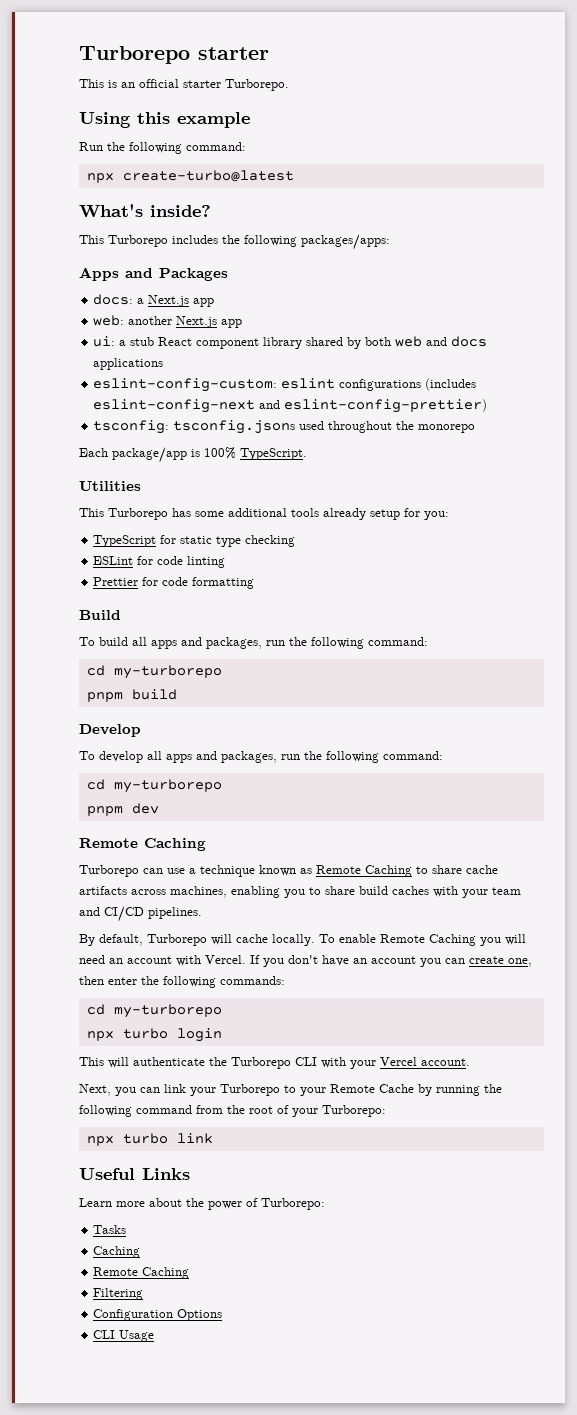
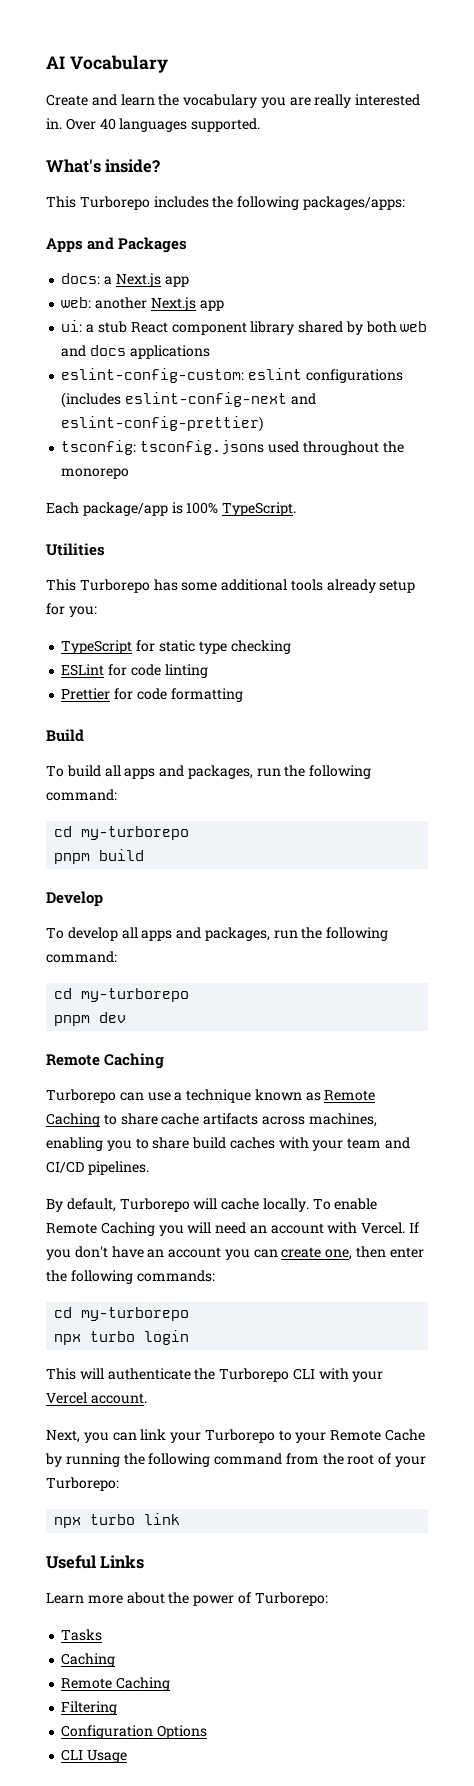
- Turborepo starter
- This is an official starter Turborepo.
- Using this example
- Run the following command:
- npx create-turbo@latest
+ AI Vocabulary
+ Create and learn the vocabulary you are really interested in. Over 40 languages supported.

